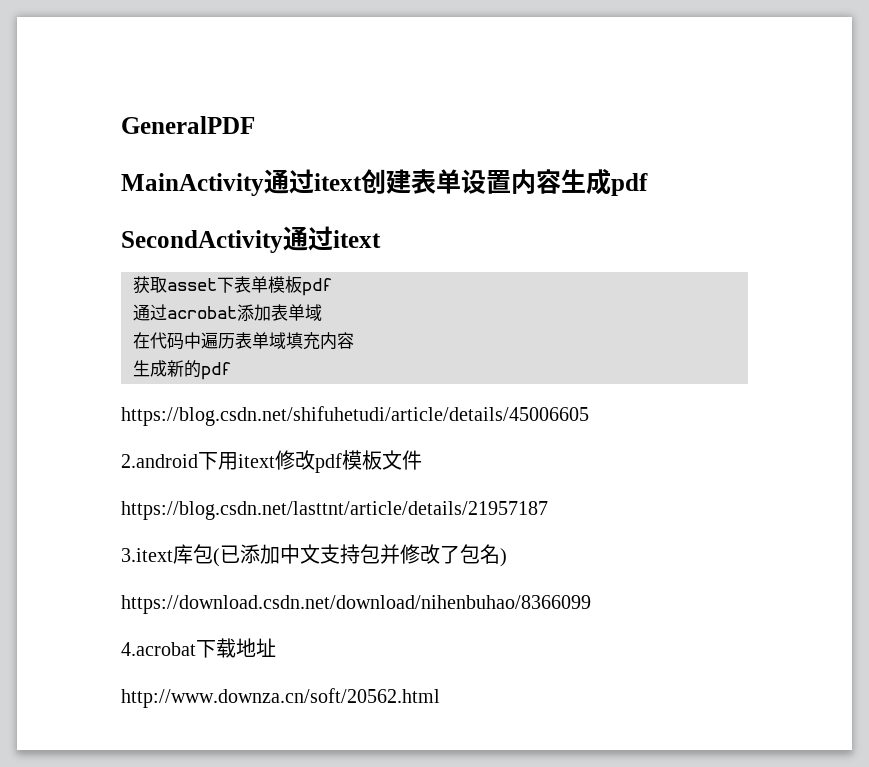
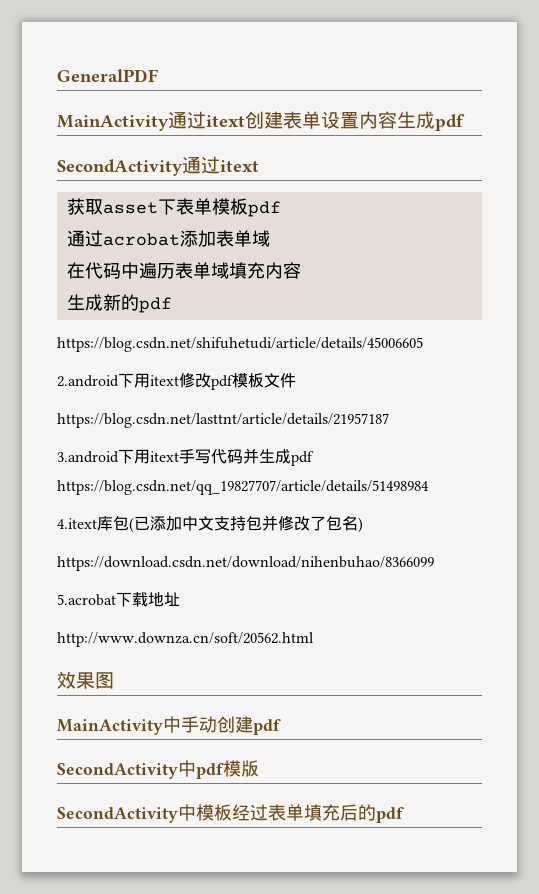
- 3.itext库包(已添加中文支持包并修改了包名)
+ 3.android下用itext手写代码并生成pdf https://blog.csdn.net/qq_19827707/article/details/51498984
+ 4.itext库包(已添加中文支持包并修改了包名)
- 4.acrobat下载地址
+ 5.acrobat下载地址
+ 效果图
+ MainActivity中手动创建pdf
+ SecondActivity中pdf模版
+ SecondActivity中模板经过表单填充后的pdf

